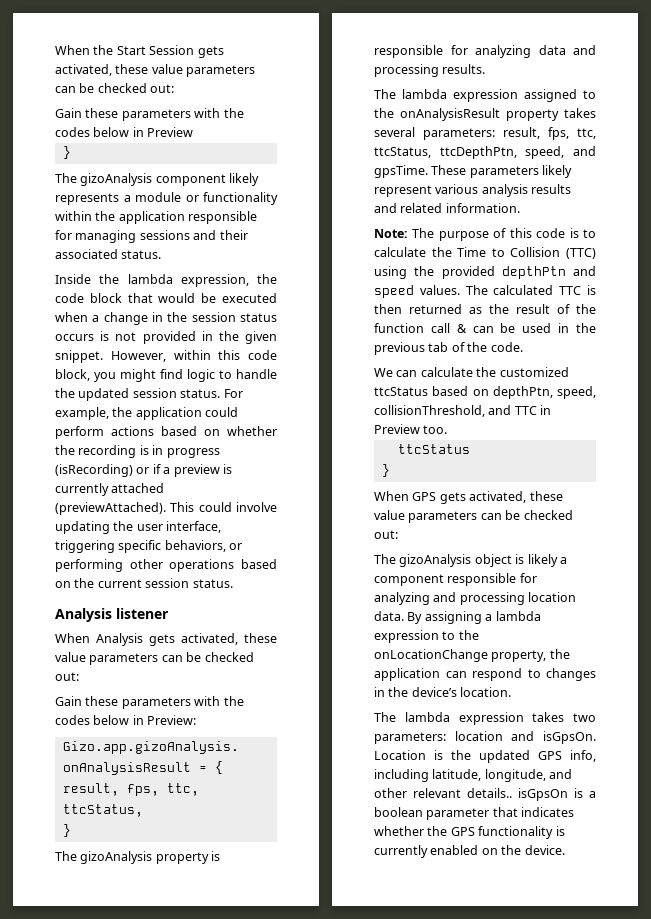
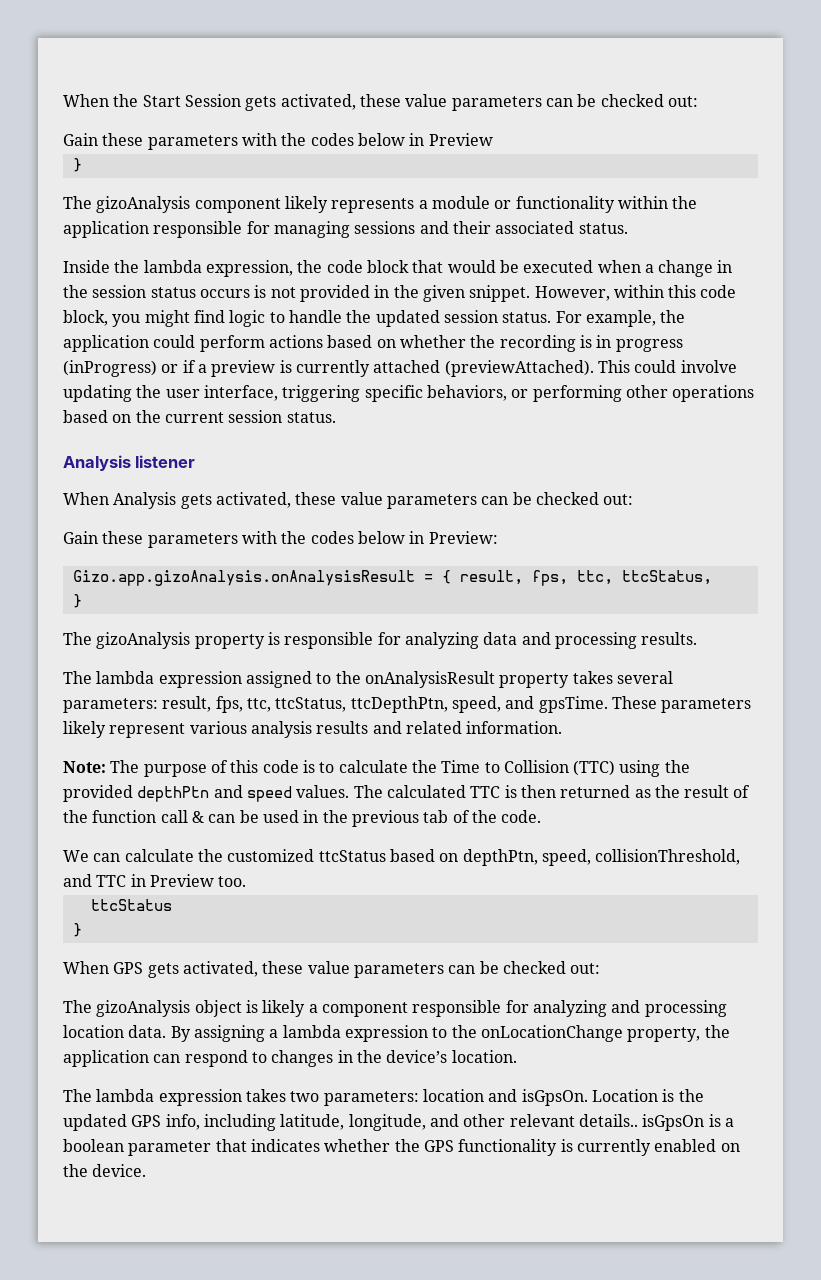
- For example, the application could perform actions based on whether the recording is in progress (isRecording) or if a preview is currently attached (previewAttached).
+ For example, the application could perform actions based on whether the recording is in progress (inProgress) or if a preview is currently attached (previewAttached).

